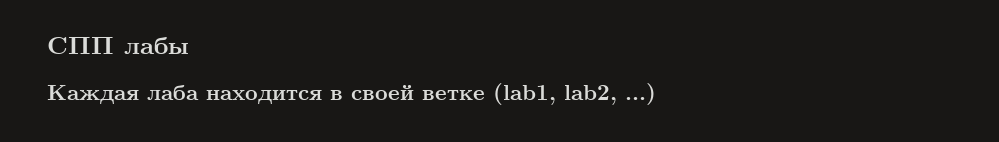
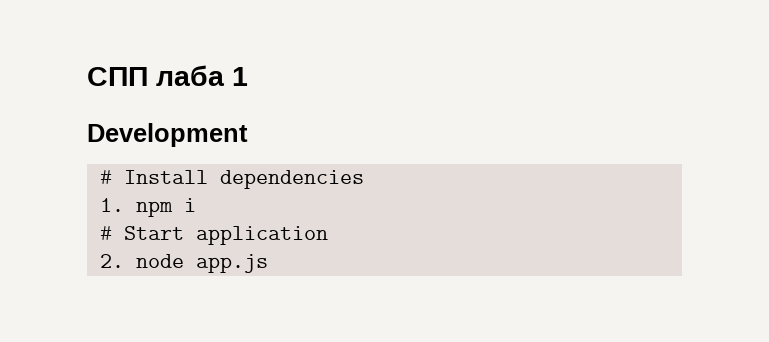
- СПП лабы
- Каждая лаба находится в своей ветке (lab1, lab2, ...)
+ СПП лаба 1
+ Development
+ # Install dependencies
+ 1. npm i
+ # Start application
+ 2. node app.js

